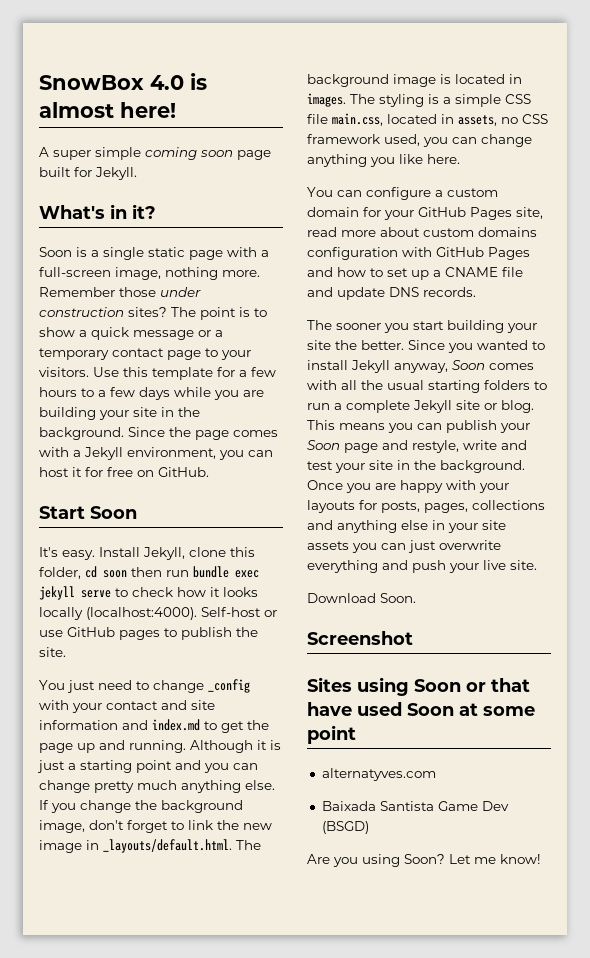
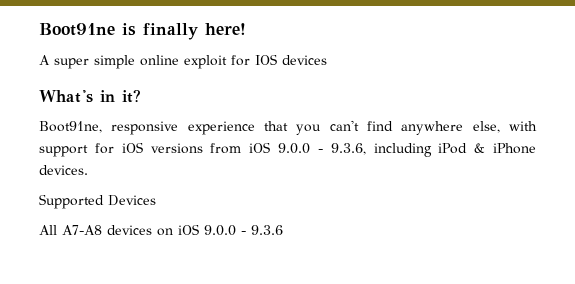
- SnowBox 4.0 is almost here!
+ Boot91ne is finally here!
- A super simple coming soon page built for Jekyll.
+ A super simple online exploit for IOS devices
  What's in it?
- Soon is a single static page with a full-screen image, nothing more. Remember those under construction sites? The point is to show a quick message or a temporary contact page to your visitors. Use this template for a few hours to a few days while you are building your site in the background. Since the page comes with a Jekyll environment, you can host it for free on GitHub.
- Start Soon
- It's easy. Install Jekyll, clone this folder, cd soon then run bundle exec jekyll serve to check how it looks locally (localhost:4000). Self-host or use GitHub pages to publish the site.
- You just need to change _config with your contact and site information and index.md to get the page up and running. Although it is just a starting point and you can change pretty much anything else. If you change the background image, don't forget to link the new image in _layouts/default.html. The background image is located in images. The styling is a simple CSS file main.css, located in assets, no CSS framework used, you can change anything you like here.
- You can configure a custom domain for your GitHub Pages site, read more about custom domains configuration with GitHub Pages and how to set up a CNAME file and update DNS records.
- The sooner you start building your site the better. Since you wanted to install Jekyll anyway, Soon comes with all the usual starting folders to run a complete Jekyll site or blog. This means you can publish your Soon page and restyle, write and test your site in the background. Once you are happy with your layouts for posts, pages, collections and anything else in your site assets you can just overwrite everything and push your live site.
- Download Soon.
- Screenshot
- Sites using Soon or that have used Soon at some point
- alternatyves.com
- Baixada Santista Game Dev (BSGD)
- Are you using Soon? Let me know!
+ Boot91ne, responsive experience that you can't find anywhere else, with support for iOS versions from iOS 9.0.0 - 9.3.6, including iPod & iPhone devices.
+ Supported Devices
+ All A7-A8 devices on iOS 9.0.0 - 9.3.6

